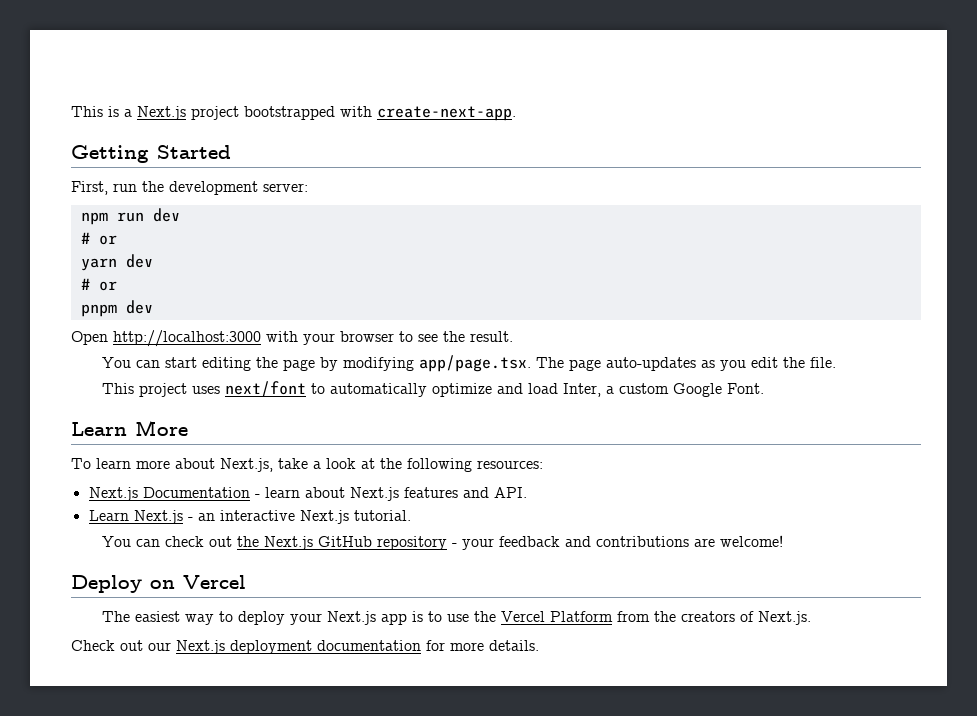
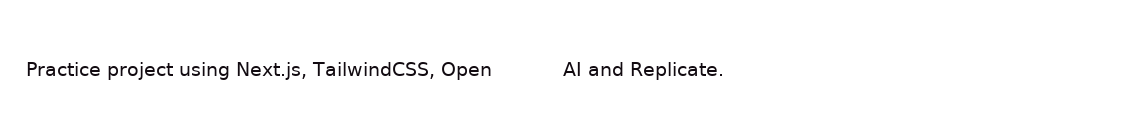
- This is a Next.js project bootstrapped with create-next-app.
- Getting Started
- First, run the development server:
- npm run dev
- # or
- yarn dev
- # or
- pnpm dev
- Open http://localhost:3000 with your browser to see the result.
- You can start editing the page by modifying app/page.tsx. The page auto-updates as you edit the file.
- This project uses next/font to automatically optimize and load Inter, a custom Google Font.
- Learn More
- To learn more about Next.js, take a look at the following resources:
- Next.js Documentation - learn about Next.js features and API.
- Learn Next.js - an interactive Next.js tutorial.
- You can check out the Next.js GitHub repository - your feedback and contributions are welcome!
- Deploy on Vercel
- The easiest way to deploy your Next.js app is to use the Vercel Platform from the creators of Next.js.
- Check out our Next.js deployment documentation for more details.
+ Practice project using Next.js, TailwindCSS, Open AI and Replicate.

